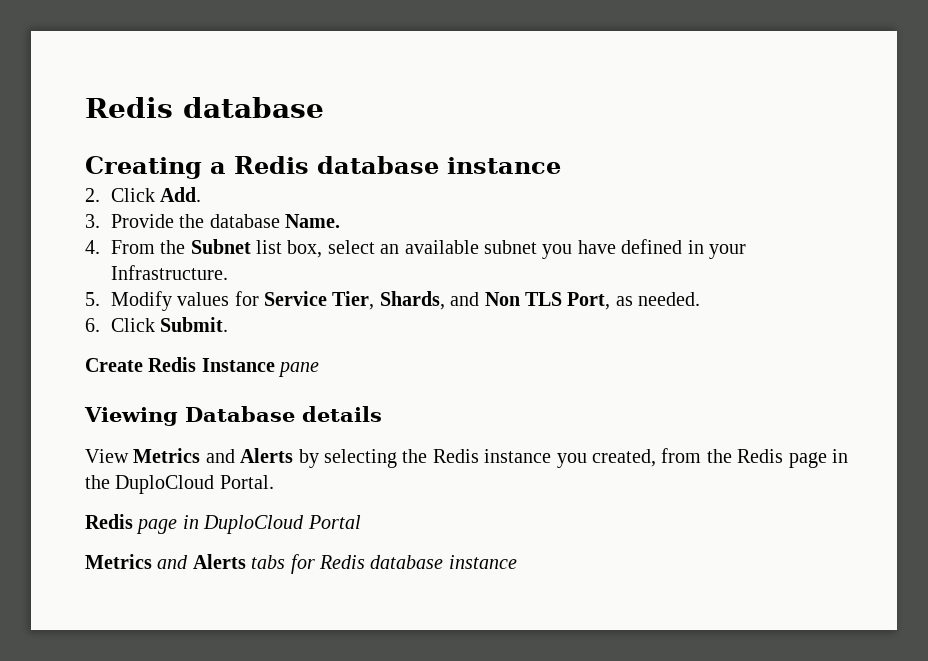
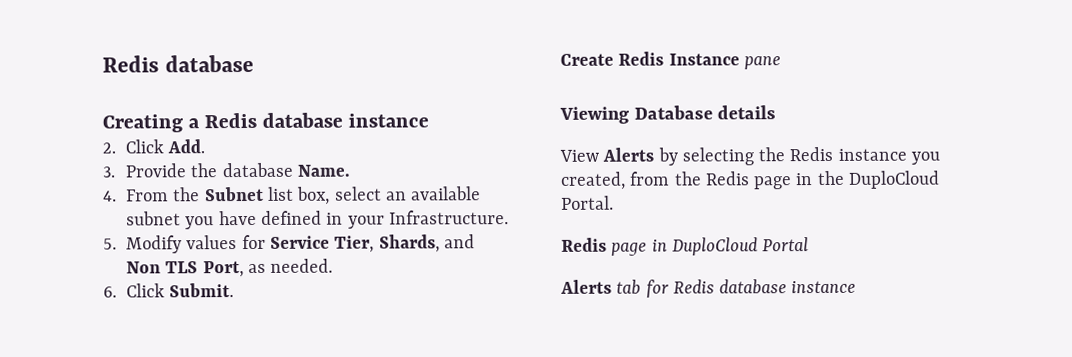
- View Metrics and Alerts by selecting the Redis instance you created, from the Redis page in the DuploCloud Portal.
+ View Alerts by selecting the Redis instance you created, from the Redis page in the DuploCloud Portal.
- Metrics and Alerts tabs for Redis database instance
+ Alerts tab for Redis database instance

